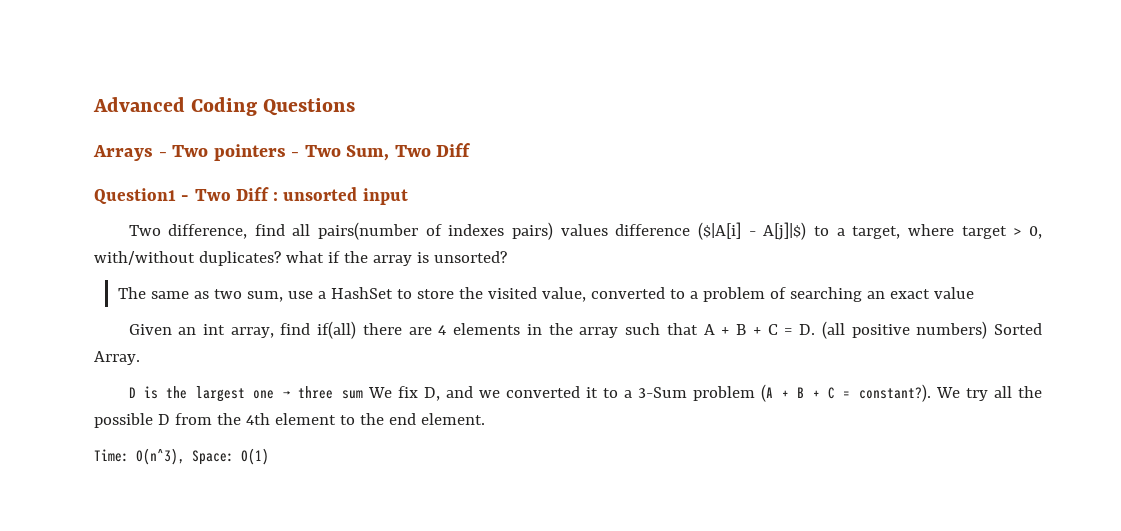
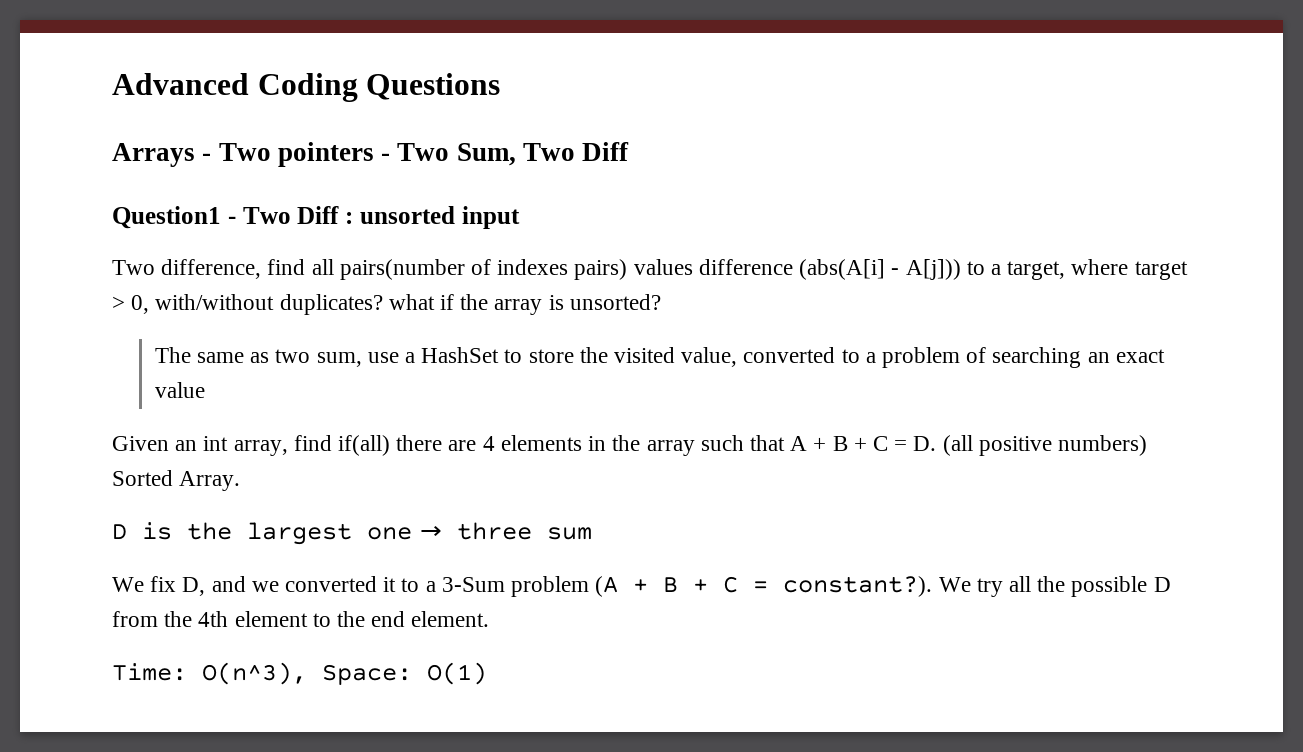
- Two difference, find all pairs(number of indexes pairs) values difference ($|A[i] - A[j]|$) to a target, where target > 0, with/without duplicates? what if the array is unsorted?
+ Two difference, find all pairs(number of indexes pairs) values difference (abs(A[i] - A[j])) to a target, where target > 0, with/without duplicates? what if the array is unsorted?
- D is the largest one → three sum We fix D, and we converted it to a 3-Sum problem (A + B + C = constant?).
+ D is the largest one → three sum
+ We fix D, and we converted it to a 3-Sum problem (A + B + C = constant?).

